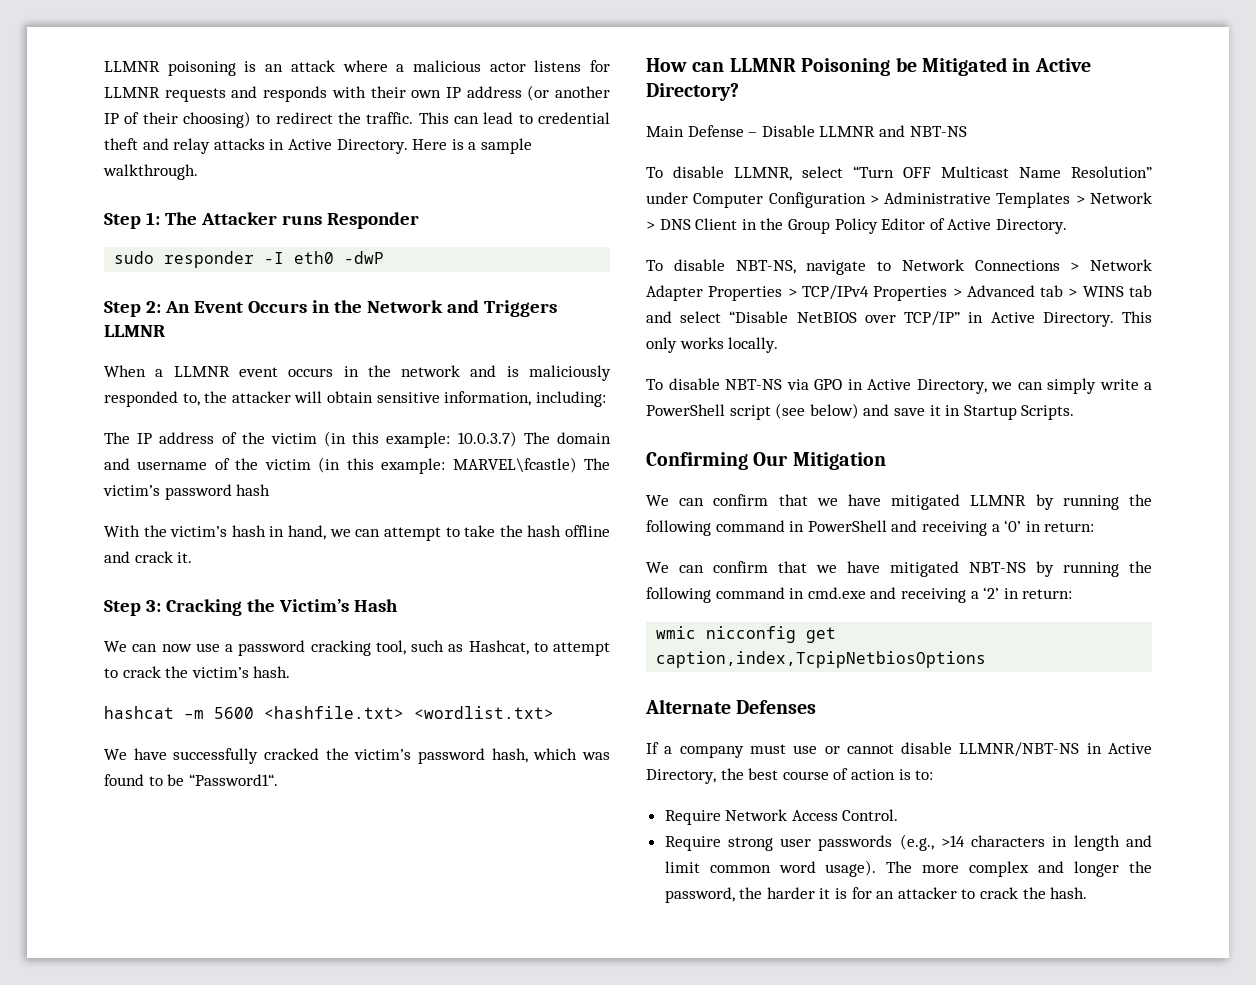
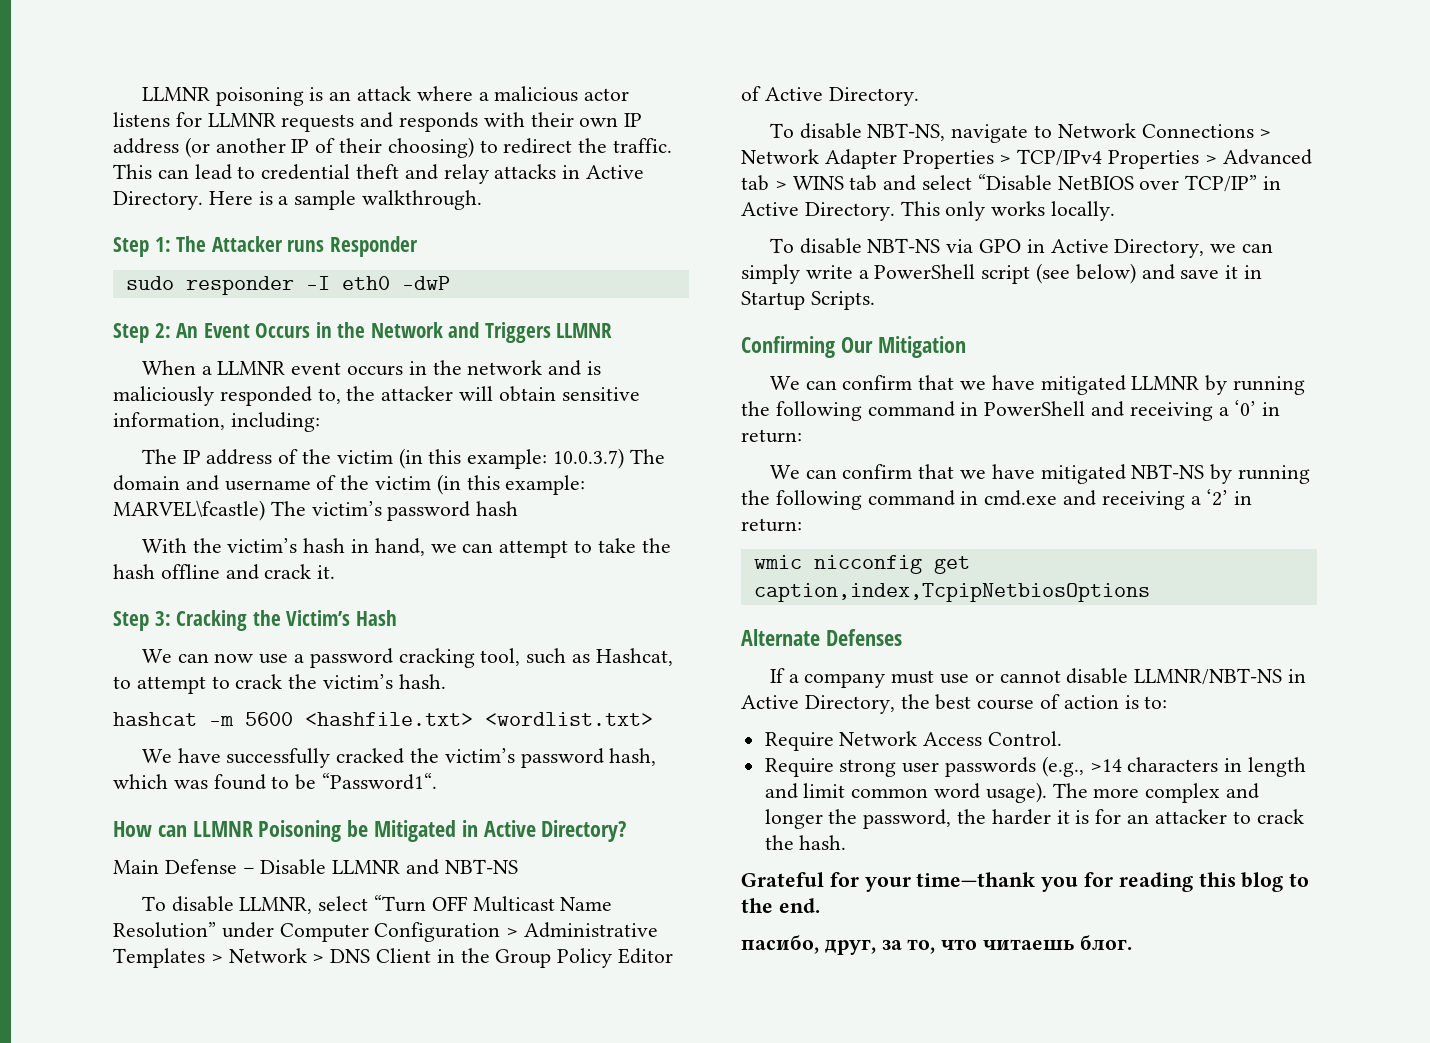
+ Grateful for your time—thank you for reading this blog to the end.
+ пасибо, друг, за то, что читаешь блог.

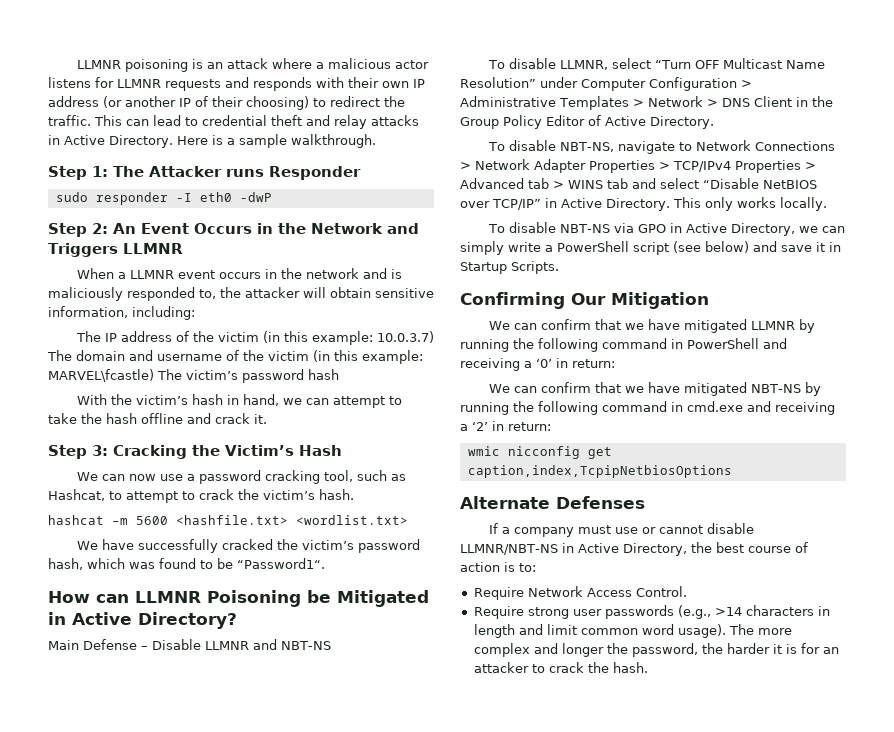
- Grateful for your time—thank you for reading this blog to the end.
- пасибо, друг, за то, что читаешь блог.

